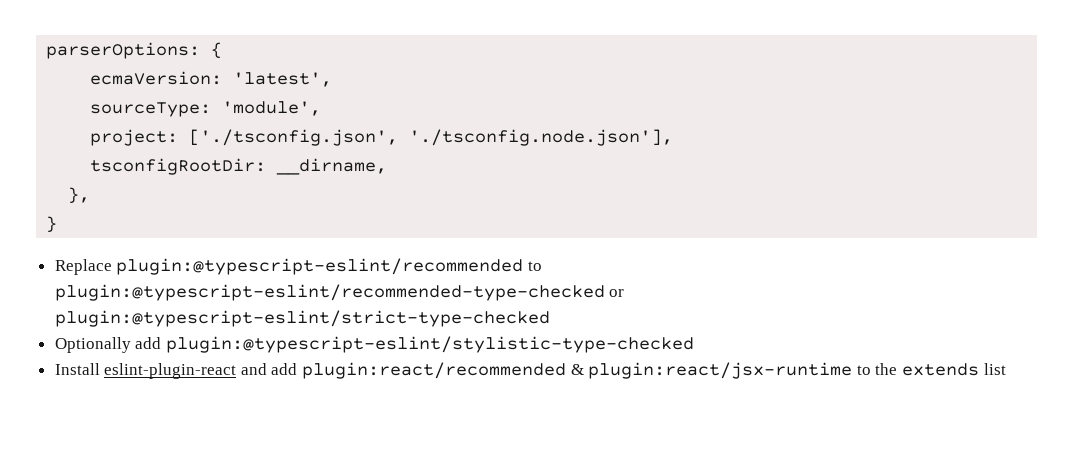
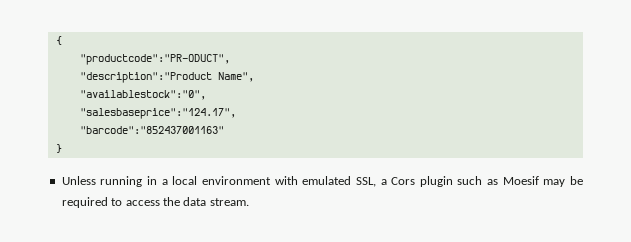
- parserOptions: {
+ {
- ecmaVersion: 'latest',
- sourceType: 'module',
- project: ['./tsconfig.json', './tsconfig.node.json'],
- tsconfigRootDir: __dirname,
- },
+ "productcode":"PR-ODUCT",
+ "description":"Product Name",
+ "availablestock":"0",
+ "salesbaseprice":"124.17",
+ "barcode":"852437001163"
  }
- Replace plugin:@typescript-eslint/recommended to plugin:@typescript-eslint/recommended-type-checked or plugin:@typescript-eslint/strict-type-checked
- Optionally add plugin:@typescript-eslint/stylistic-type-checked
- Install eslint-plugin-react and add plugin:react/recommended & plugin:react/jsx-runtime to the extends list
+ Unless running in a local environment with emulated SSL, a Cors plugin such as Moesif may be required to access the data stream.

